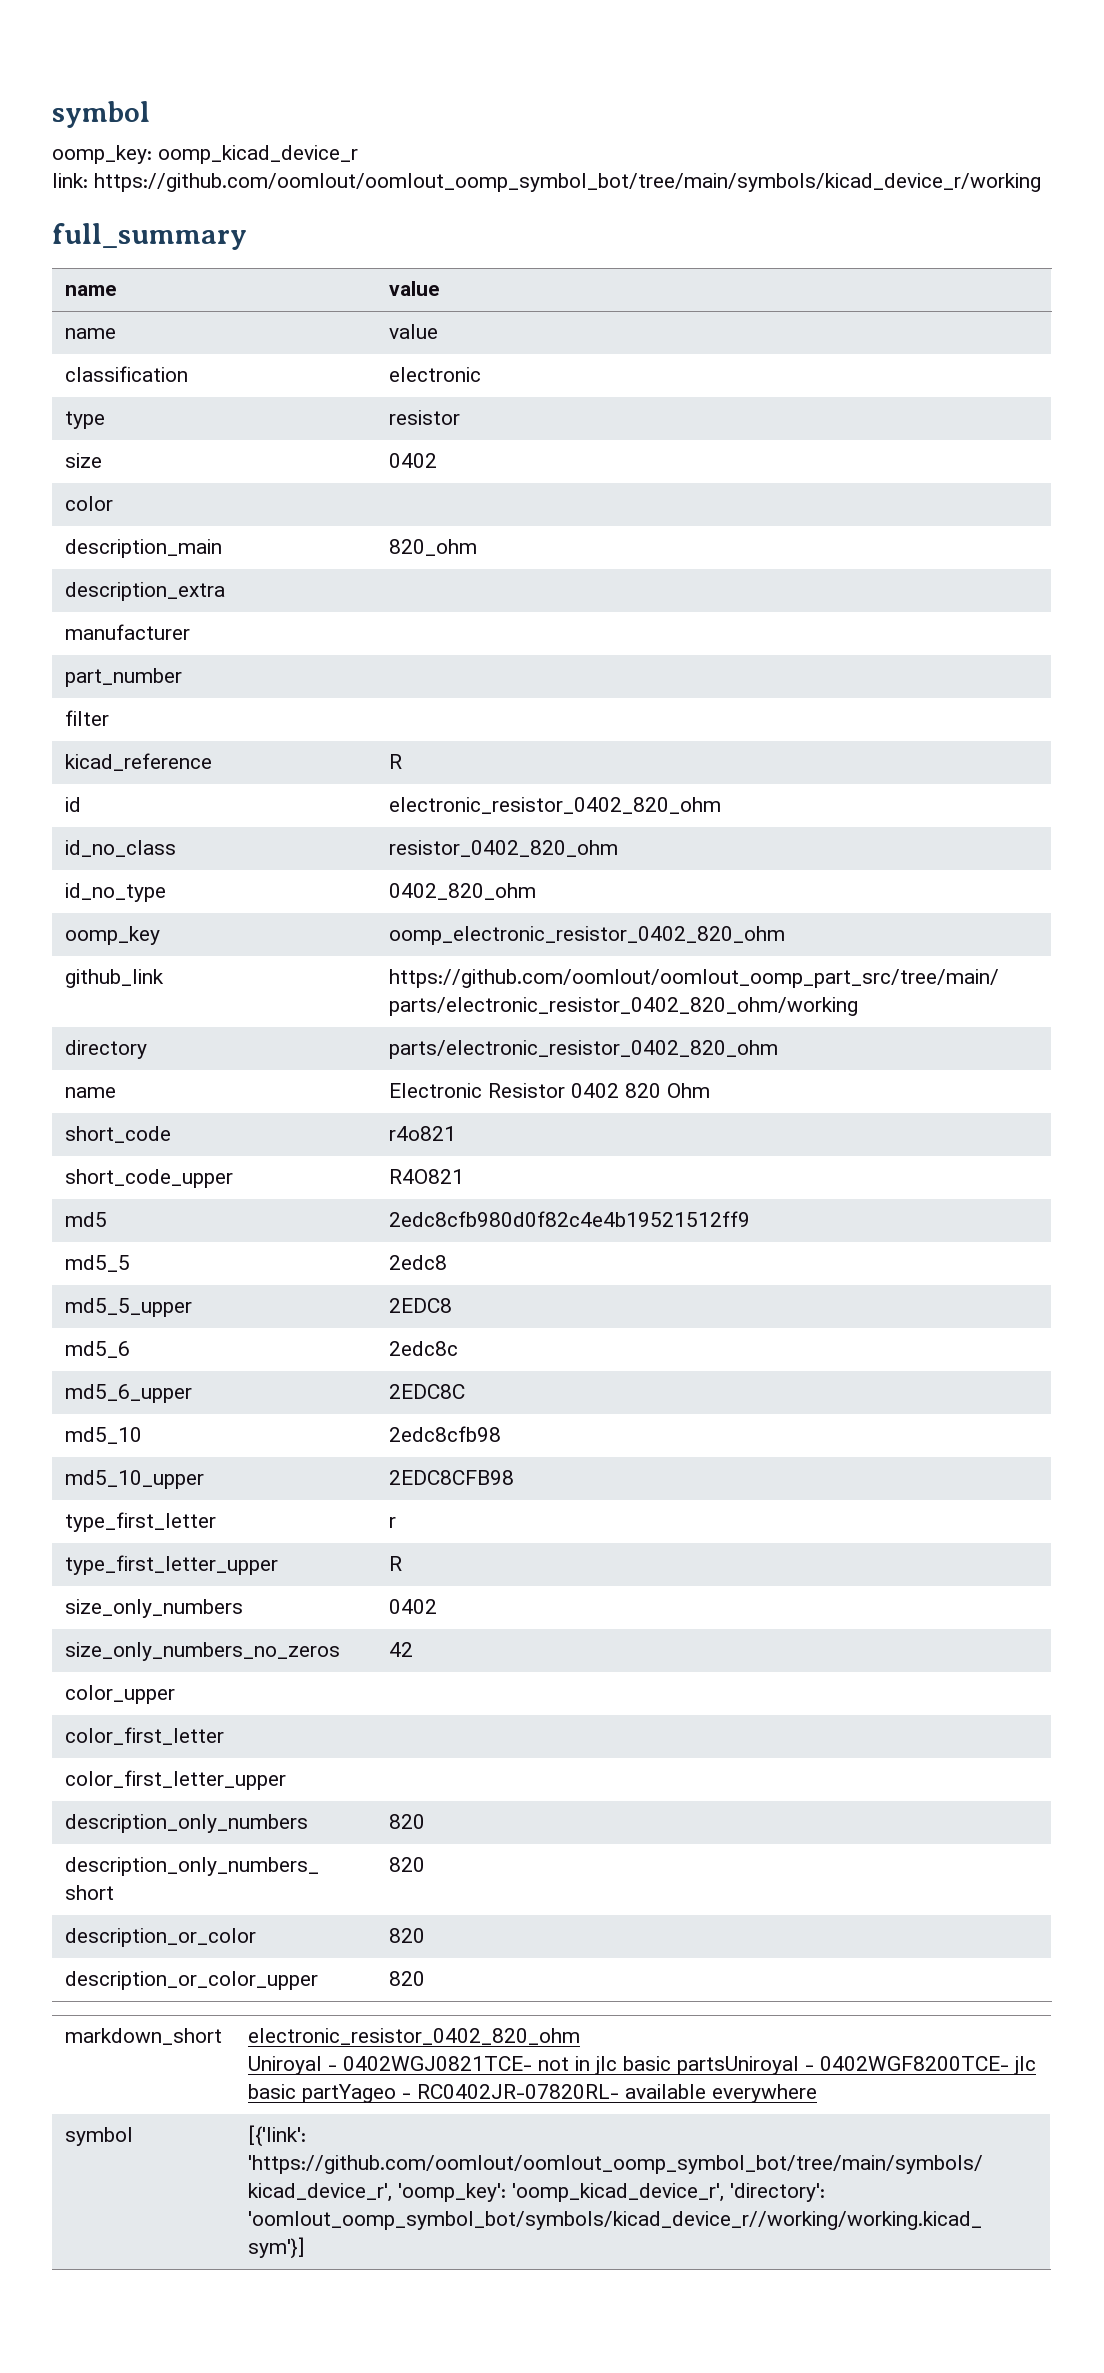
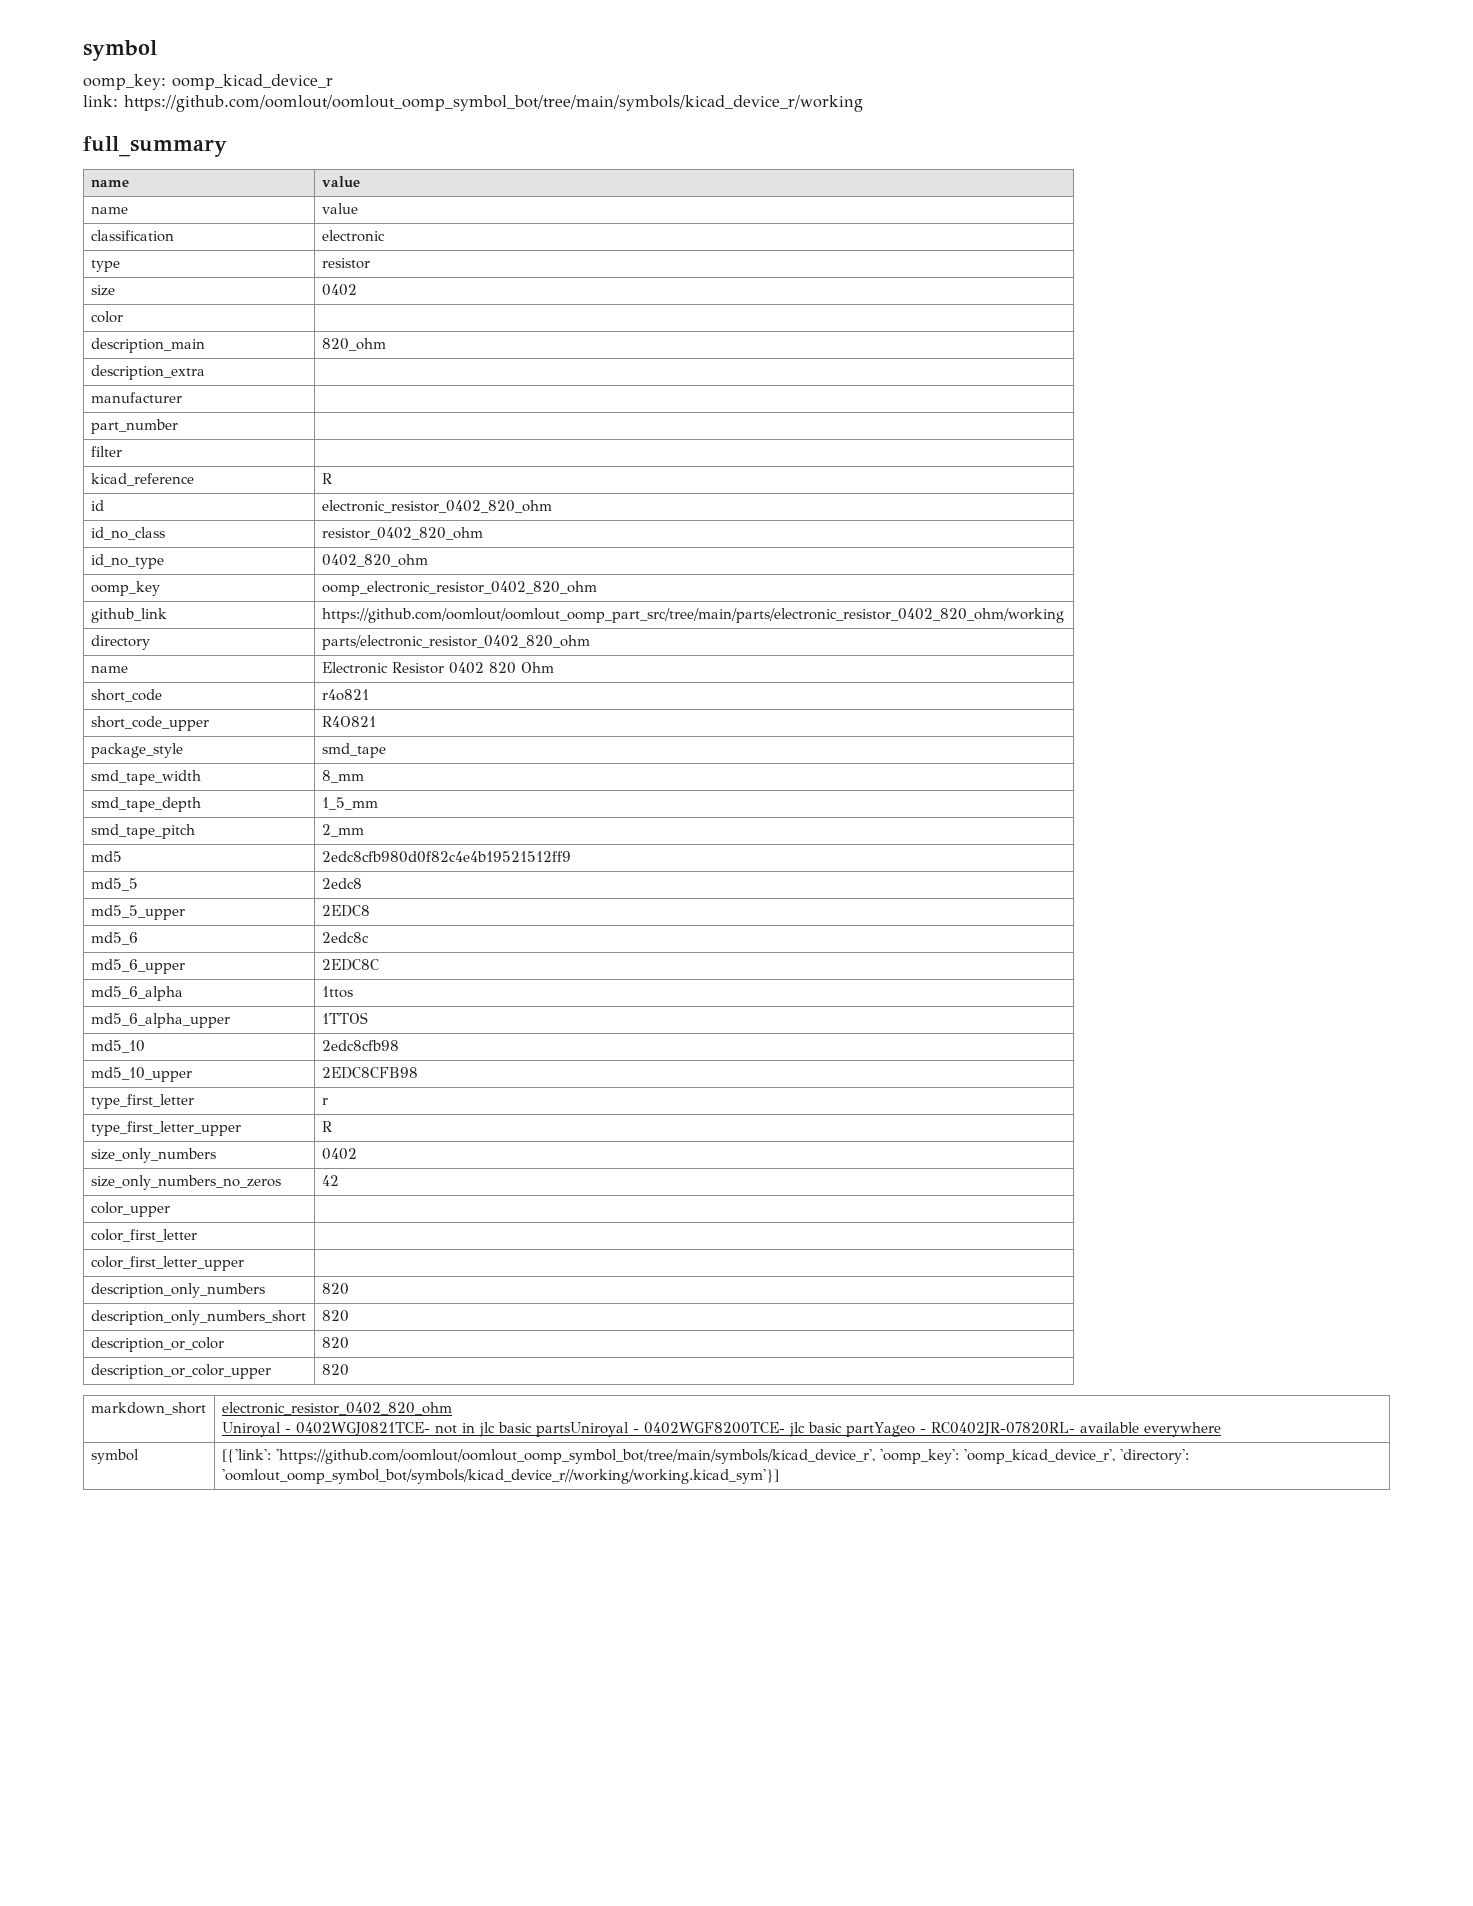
+ package_style | smd_tape
+ smd_tape_width | 8_mm
+ smd_tape_depth | 1_5_mm
+ smd_tape_pitch | 2_mm
+ md5_6_alpha | 1ttos
+ md5_6_alpha_upper | 1TTOS

